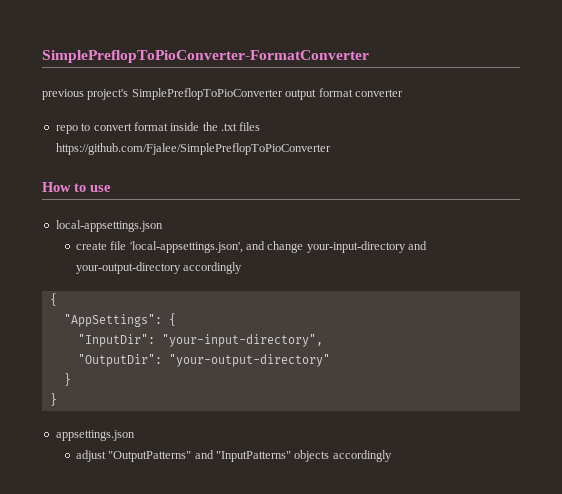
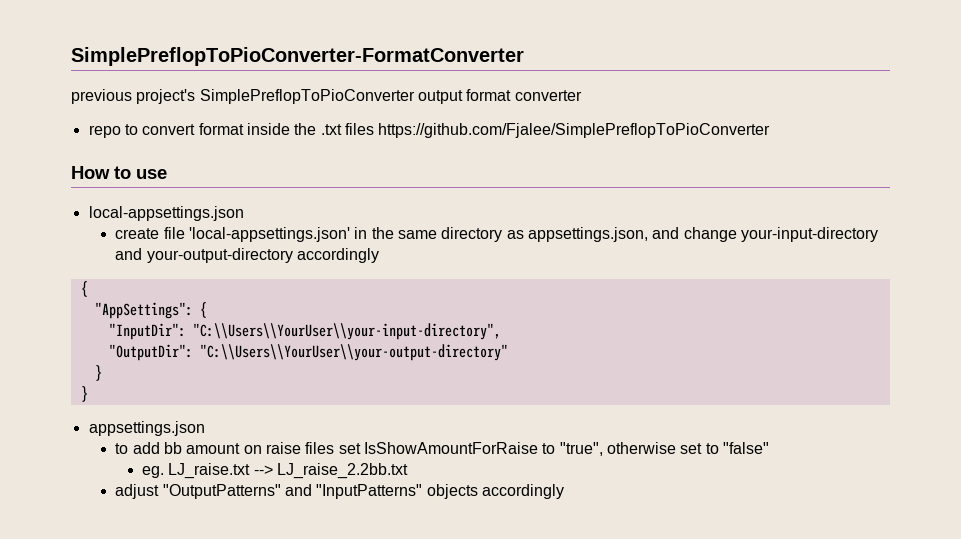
- create file 'local-appsettings.json', and change your-input-directory and your-output-directory accordingly
+ create file 'local-appsettings.json' in the same directory as appsettings.json, and change your-input-directory and your-output-directory accordingly
- "InputDir": "your-input-directory",
+ "InputDir": "C:\\Users\\YourUser\\your-input-directory",
- "OutputDir": "your-output-directory"
+ "OutputDir": "C:\\Users\\YourUser\\your-output-directory"
+ to add bb amount on raise files set IsShowAmountForRaise to "true", otherwise set to "false"
+ eg. LJ_raise.txt --> LJ_raise_2.2bb.txt

